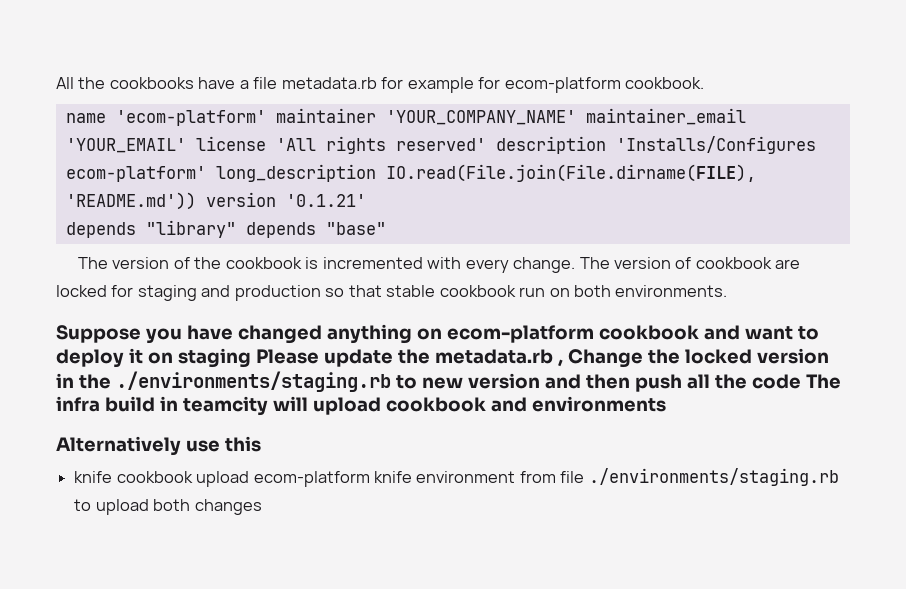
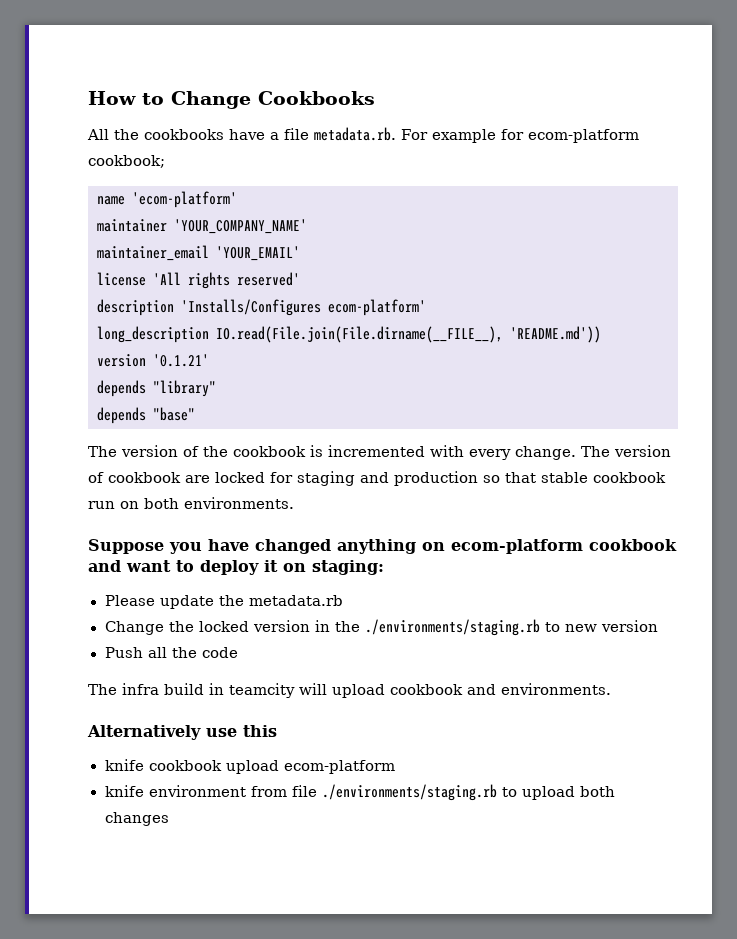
+ How to Change Cookbooks
- All the cookbooks have a file metadata.rb for example for ecom-platform cookbook.
+ All the cookbooks have a file metadata.rb. For example for ecom-platform cookbook;
- name 'ecom-platform' maintainer 'YOUR_COMPANY_NAME' maintainer_email 'YOUR_EMAIL' license 'All rights reserved' description 'Installs/Configures ecom-platform' long_description IO.read(File.join(File.dirname(FILE), 'README.md')) version '0.1.21'
+ name 'ecom-platform'
+ maintainer 'YOUR_COMPANY_NAME'
+ maintainer_email 'YOUR_EMAIL'
+ license 'All rights reserved'
+ description 'Installs/Configures ecom-platform'
+ long_description IO.read(File.join(File.dirname(__FILE__), 'README.md'))
+ version '0.1.21'
- depends "library" depends "base"
+ depends "library"
+ depends "base"
- Suppose you have changed anything on ecom-platform cookbook and want to deploy it on staging Please update the metadata.rb , Change the locked version in the ./environments/staging.rb to new version and then push all the code The infra build in teamcity will upload cookbook and environments
+ Suppose you have changed anything on ecom-platform cookbook and want to deploy it on staging:
+ Please update the metadata.rb
+ Change the locked version in the ./environments/staging.rb to new version
+ Push all the code
+ The infra build in teamcity will upload cookbook and environments.
- knife cookbook upload ecom-platform knife environment from file ./environments/staging.rb to upload both changes
+ knife cookbook upload ecom-platform
+ knife environment from file ./environments/staging.rb to upload both changes

